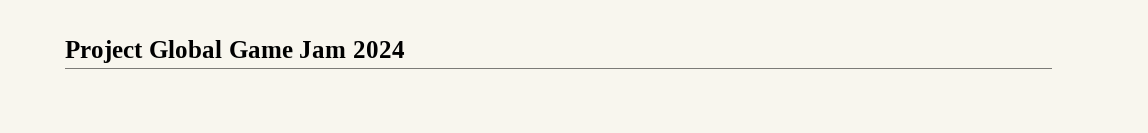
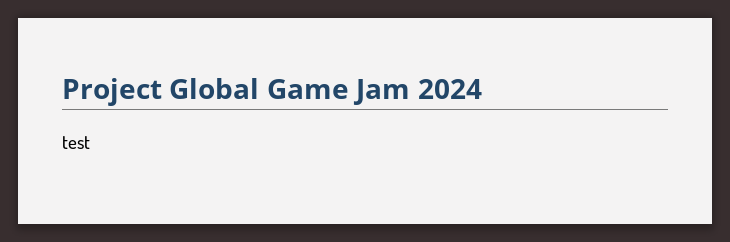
+ test

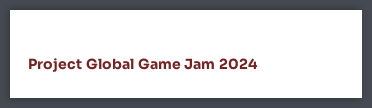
- test

